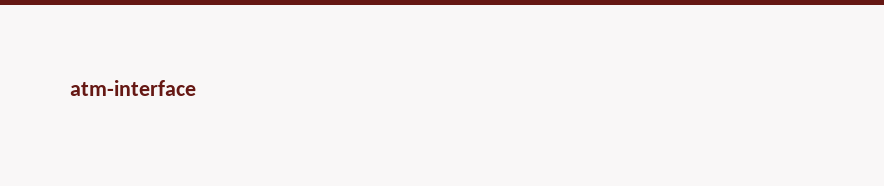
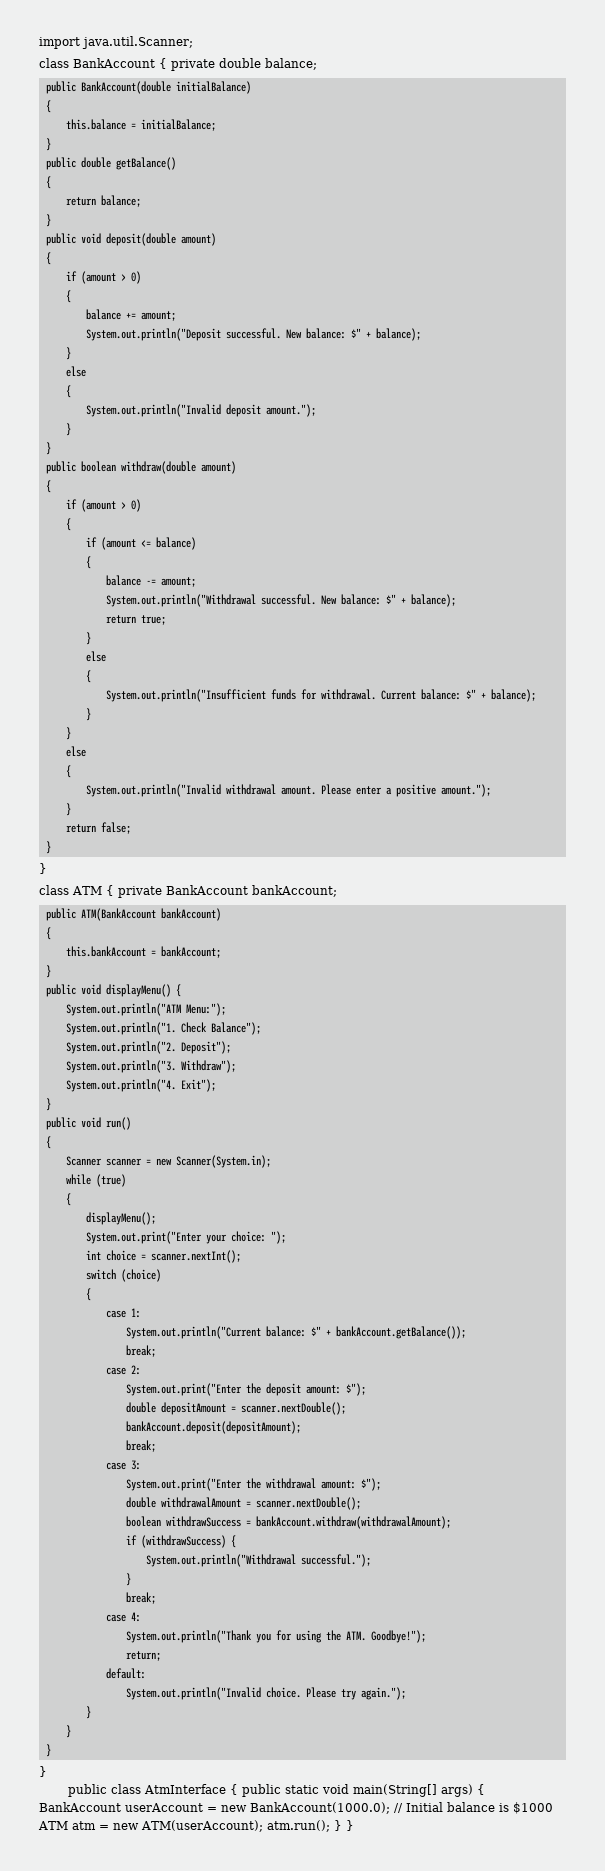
- atm-interface
+ import java.util.Scanner;
+ class BankAccount { private double balance;
+ public BankAccount(double initialBalance)
+ {
+ this.balance = initialBalance;
+ }
+ public double getBalance()
+ {
+ return balance;
+ }
+ public void deposit(double amount)
+ {
+ if (amount > 0)
+ {
+ balance += amount;
+ System.out.println("Deposit successful. New balance: $" + balance);
+ }
+ else
+ {
+ System.out.println("Invalid deposit amount.");
+ }
+ }
+ public boolean withdraw(double amount)
+ {
+ if (amount > 0)
+ {
+ if (amount <= balance)
+ {
+ balance -= amount;
+ System.out.println("Withdrawal successful. New balance: $" + balance);
+ return true;
+ }
+ else
+ {
+ System.out.println("Insufficient funds for withdrawal. Current balance: $" + balance);
+ }
+ }
+ else
+ {
+ System.out.println("Invalid withdrawal amount. Please enter a positive amount.");
+ }
+ return false;
+ }
+ }
+ class ATM { private BankAccount bankAccount;
+ public ATM(BankAccount bankAccount)
+ {
+ this.bankAccount = bankAccount;
+ }
+ public void displayMenu() {
+ System.out.println("ATM Menu:");
+ System.out.println("1. Check Balance");
+ System.out.println("2. Deposit");
+ System.out.println("3. Withdraw");
+ System.out.println("4. Exit");
+ }
+ public void run()
+ {
+ Scanner scanner = new Scanner(System.in);
+ while (true)
+ {
+ displayMenu();
+ System.out.print("Enter your choice: ");
+ int choice = scanner.nextInt();
+ switch (choice)
+ {
+ case 1:
+ System.out.println("Current balance: $" + bankAccount.getBalance());
+ break;
+ case 2:
+ System.out.print("Enter the deposit amount: $");
+ double depositAmount = scanner.nextDouble();
+ bankAccount.deposit(depositAmount);
+ break;
+ case 3:
+ System.out.print("Enter the withdrawal amount: $");
+ double withdrawalAmount = scanner.nextDouble();
+ boolean withdrawSuccess = bankAccount.withdraw(withdrawalAmount);
+ if (withdrawSuccess) {
+ System.out.println("Withdrawal successful.");
+ }
+ break;
+ case 4:
+ System.out.println("Thank you for using the ATM. Goodbye!");
+ return;
+ default:
+ System.out.println("Invalid choice. Please try again.");
+ }
+ }
+ }
+ }
+ public class AtmInterface { public static void main(String[] args) { BankAccount userAccount = new BankAccount(1000.0); // Initial balance is $1000 ATM atm = new ATM(userAccount); atm.run(); } }

